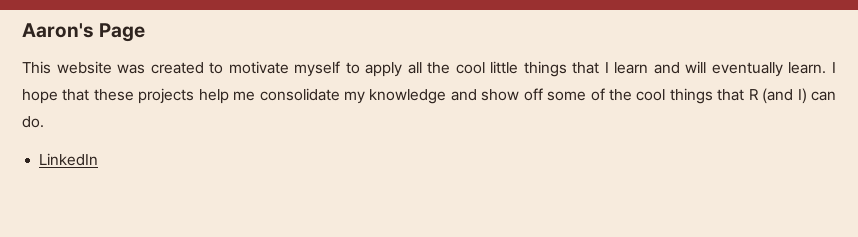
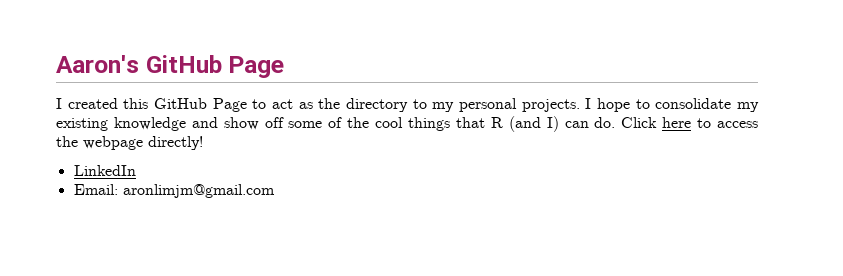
- Aaron's Page
+ Aaron's GitHub Page
- This website was created to motivate myself to apply all the cool little things that I learn and will eventually learn. I hope that these projects help me consolidate my knowledge and show off some of the cool things that R (and I) can do.
+ I created this GitHub Page to act as the directory to my personal projects. I hope to consolidate my existing knowledge and show off some of the cool things that R (and I) can do. Click here to access the webpage directly!
+ Email: aronlimjm@gmail.com

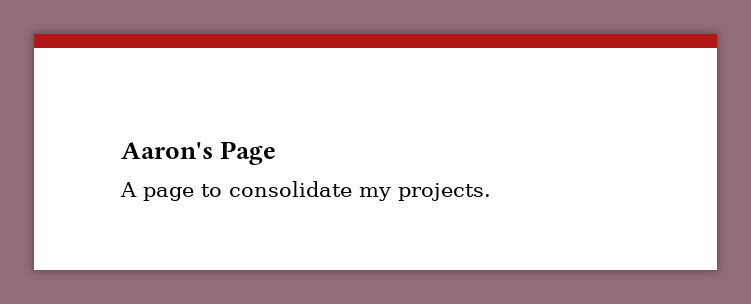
- Aaron's GitHub Page
+ Aaron's Page
- I created this GitHub Page to act as the directory to my personal projects. I hope to consolidate my existing knowledge and show off some of the cool things that R (and I) can do. Click here to access the webpage directly!
- LinkedIn
- Email: aronlimjm@gmail.com
+ A page to consolidate my projects.

